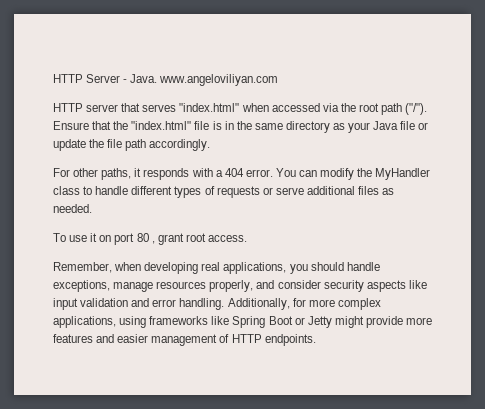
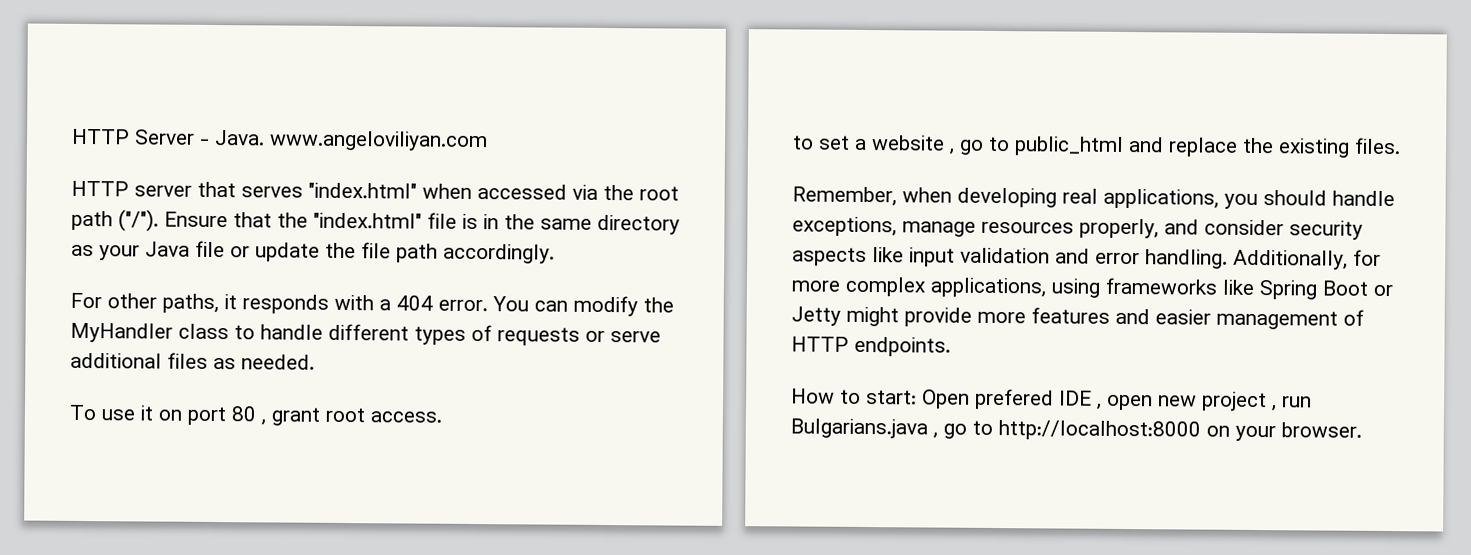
+ to set a website , go to public_html and replace the existing files.
+ How to start: Open prefered IDE , open new project , run Bulgarians.java , go to http://localhost:8000 on your browser.

